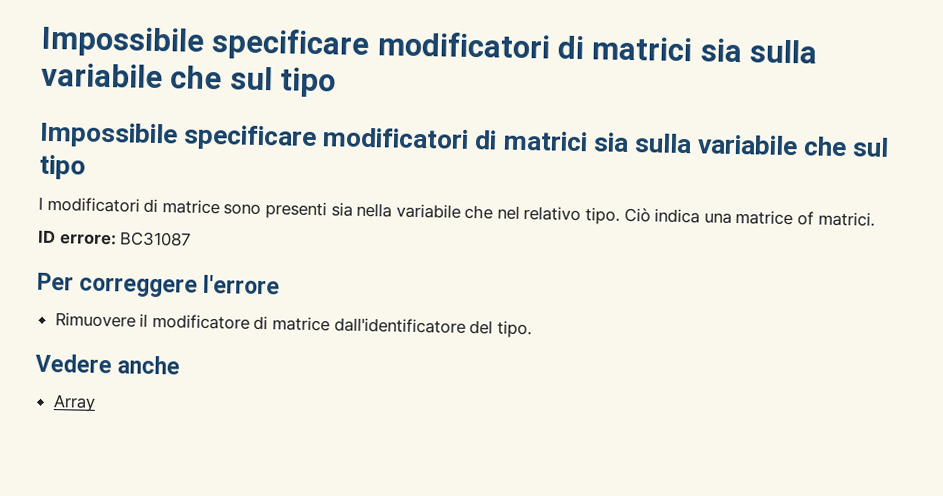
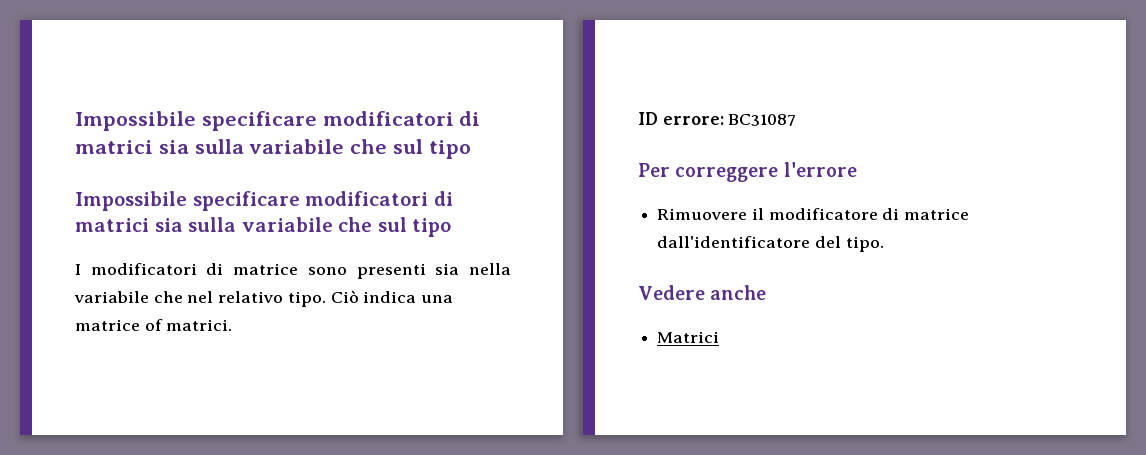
- Array
+ Matrici

